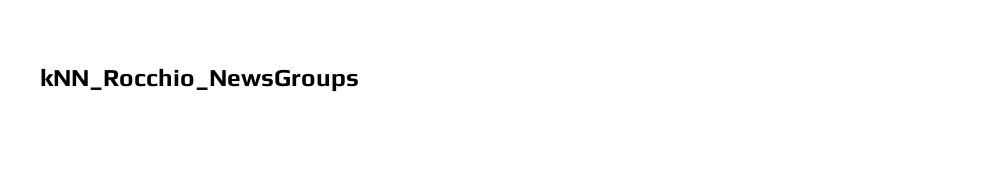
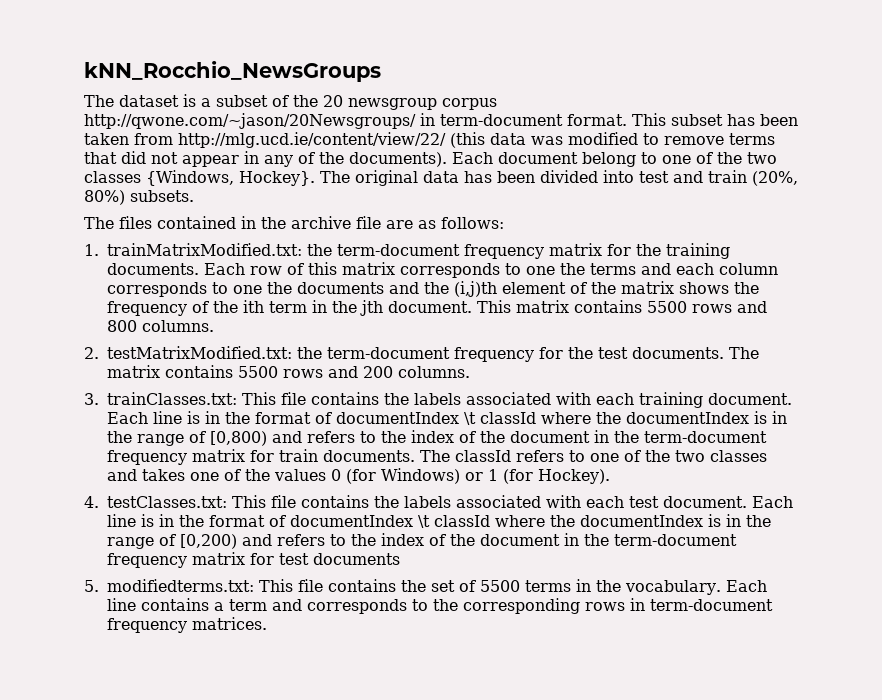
+ The dataset is a subset of the 20 newsgroup corpus http://qwone.com/~jason/20Newsgroups/ in term-document format. This subset has been taken from http://mlg.ucd.ie/content/view/22/ (this data was modified to remove terms that did not appear in any of the documents). Each document belong to one of the two classes {Windows, Hockey}. The original data has been divided into test and train (20%, 80%) subsets.
+ The files contained in the archive file are as follows:
+ 1. trainMatrixModified.txt: the term-document frequency matrix for the training documents. Each row of this matrix corresponds to one the terms and each column corresponds to one the documents and the (i,j)th element of the matrix shows the frequency of the ith term in the jth document. This matrix contains 5500 rows and 800 columns.
+ 2. testMatrixModified.txt: the term-document frequency for the test documents. The matrix contains 5500 rows and 200 columns.
+ 3. trainClasses.txt: This file contains the labels associated with each training document. Each line is in the format of documentIndex \t classId where the documentIndex is in the range of [0,800) and refers to the index of the document in the term-document frequency matrix for train documents. The classId refers to one of the two classes and takes one of the values 0 (for Windows) or 1 (for Hockey).
+ 4. testClasses.txt: This file contains the labels associated with each test document. Each line is in the format of documentIndex \t classId where the documentIndex is in the range of [0,200) and refers to the index of the document in the term-document frequency matrix for test documents
+ 5. modifiedterms.txt: This file contains the set of 5500 terms in the vocabulary. Each line contains a term and corresponds to the corresponding rows in term-document frequency matrices.

